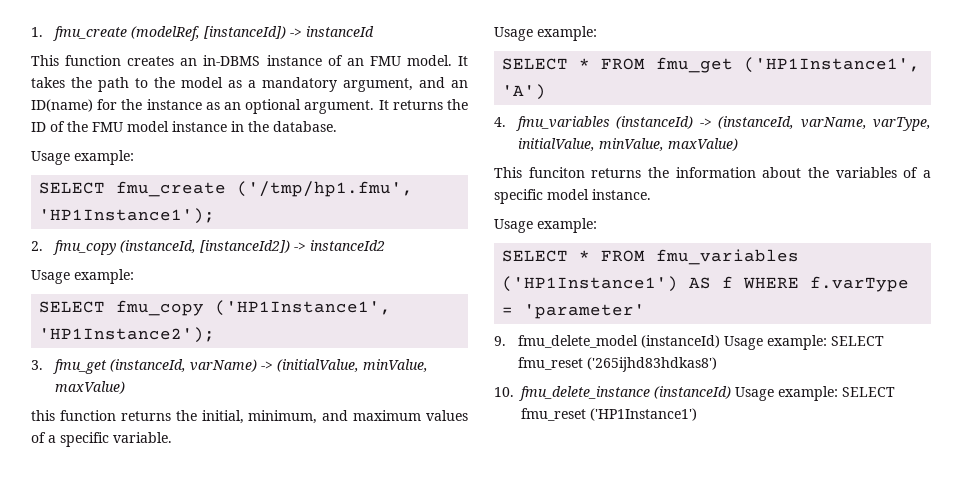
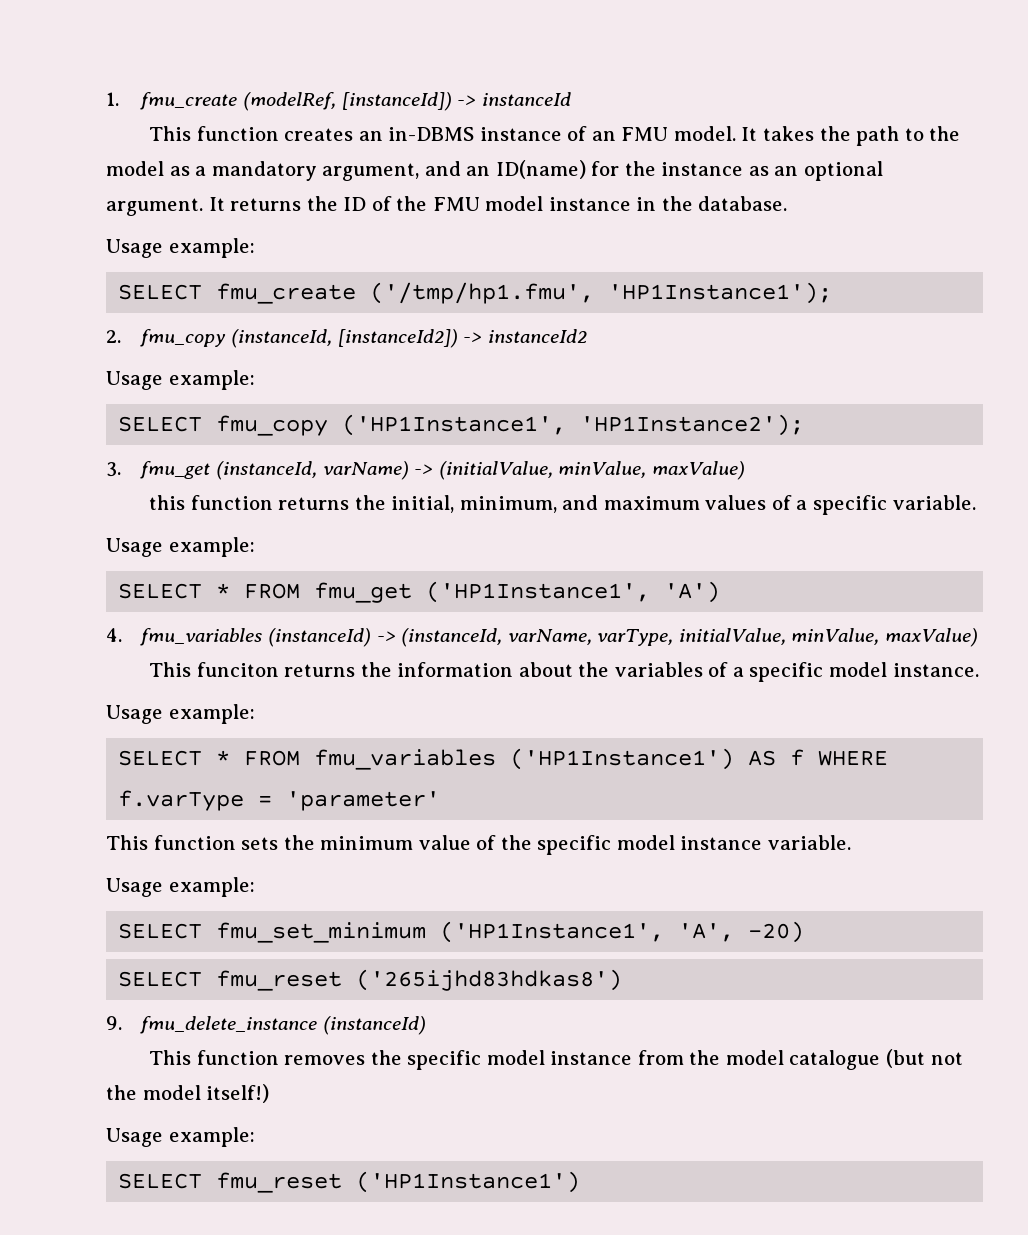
- 9. fmu_delete_model (instanceId) Usage example: SELECT fmu_reset ('265ijhd83hdkas8')
+ This function sets the minimum value of the specific model instance variable.
+ Usage example:
+ SELECT fmu_set_minimum ('HP1Instance1', 'A', -20)
+ SELECT fmu_reset ('265ijhd83hdkas8')
- 10. fmu_delete_instance (instanceId) Usage example: SELECT fmu_reset ('HP1Instance1')
+ 9. fmu_delete_instance (instanceId)
+ This function removes the specific model instance from the model catalogue (but not the model itself!)
+ Usage example:
+ SELECT fmu_reset ('HP1Instance1')

